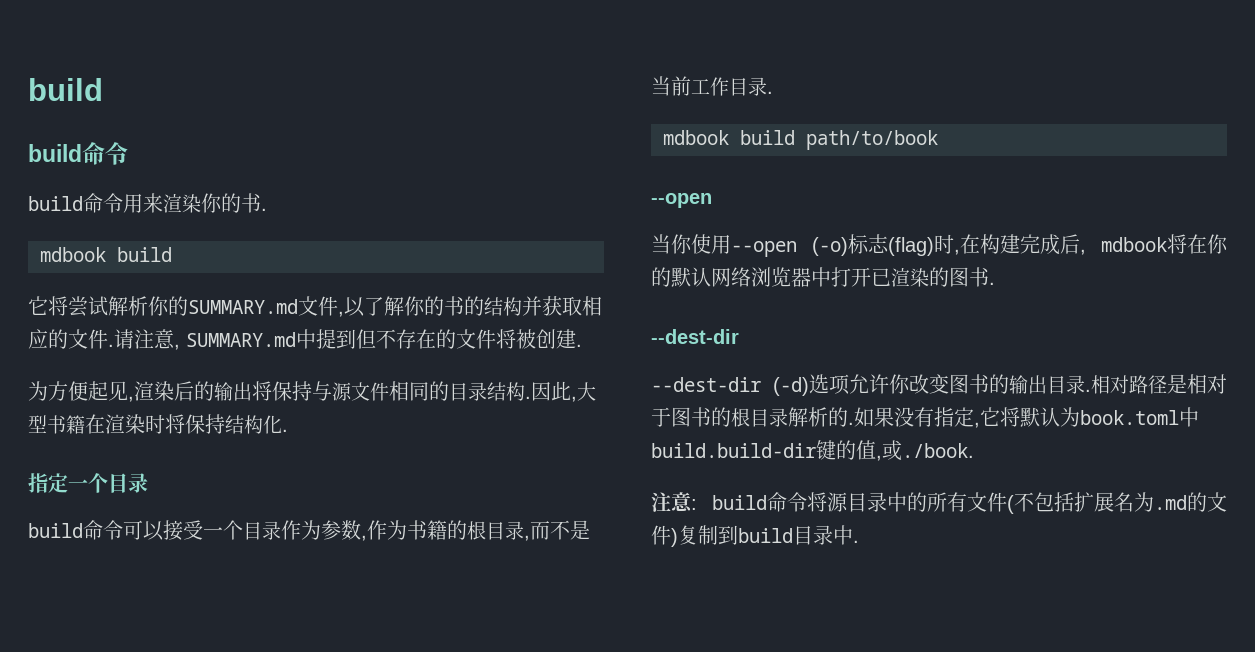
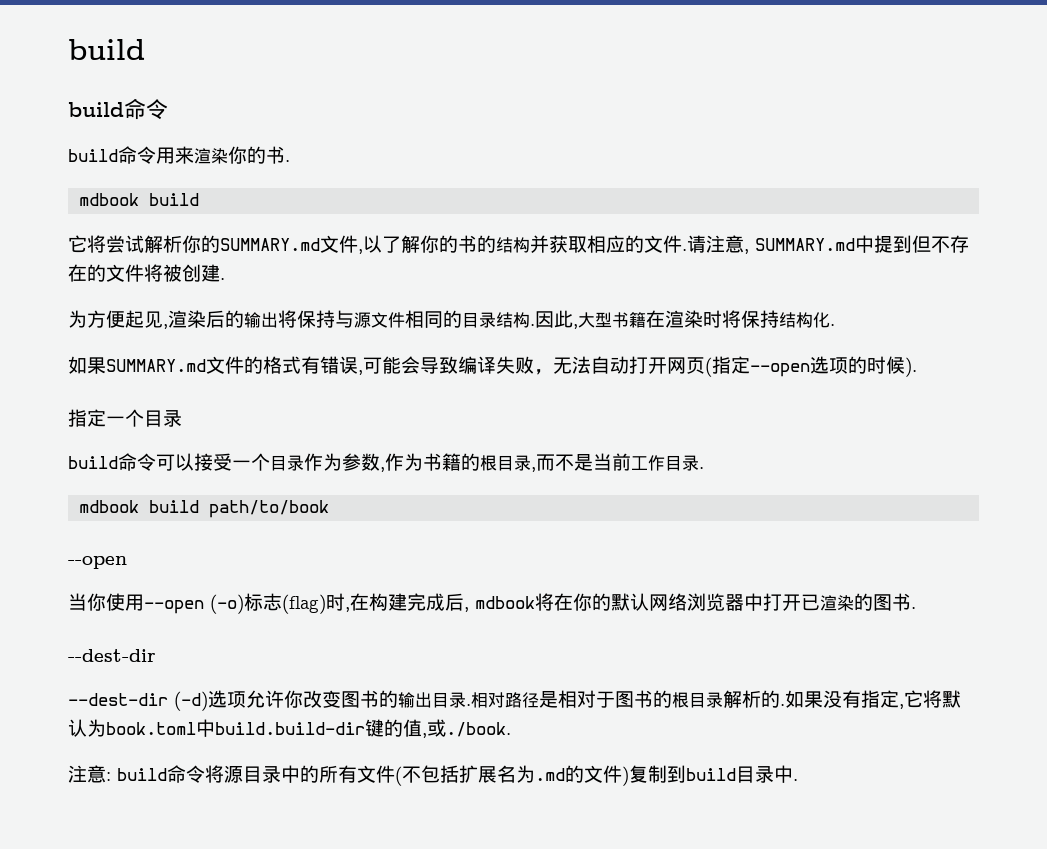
+ 如果SUMMARY.md文件的格式有错误,可能会导致编译失败，无法自动打开网页(指定--open选项的时候).

